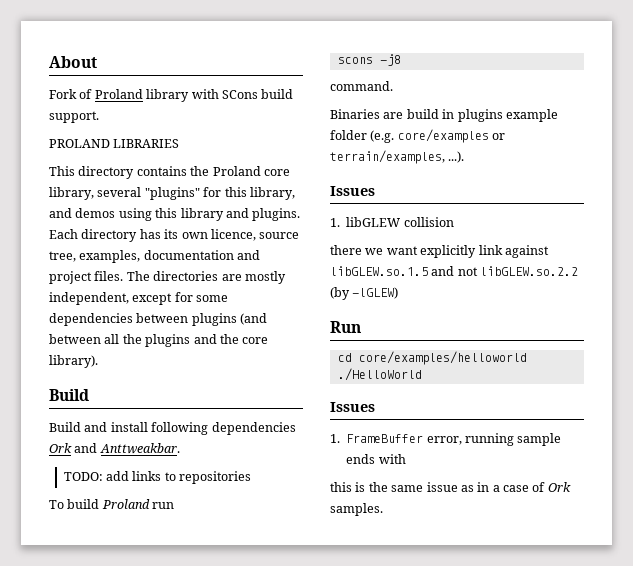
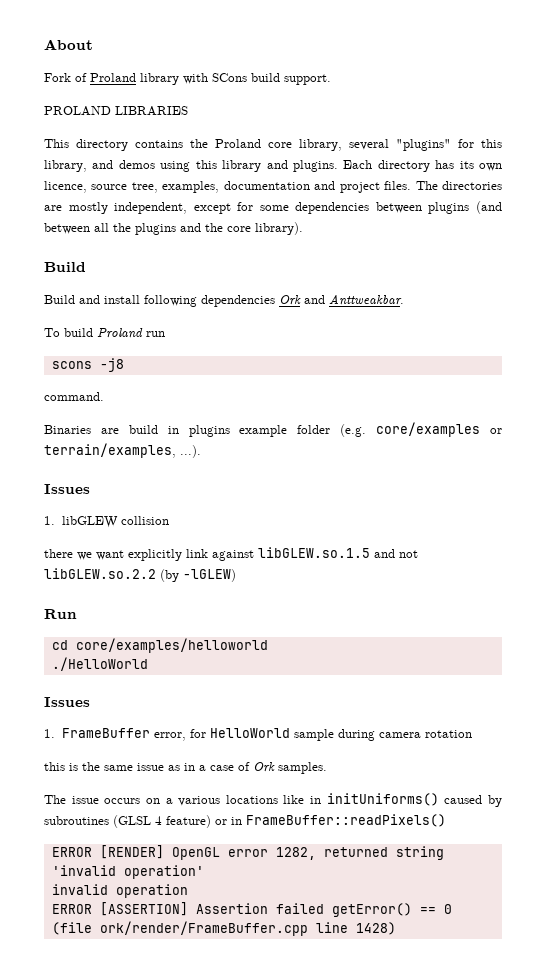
- TODO: add links to repositories
- 1. FrameBuffer error, running sample ends with
+ 1. FrameBuffer error, for HelloWorld sample during camera rotation
+ The issue occurs on a various locations like in initUniforms() caused by subroutines (GLSL 4 feature) or in FrameBuffer::readPixels()
+ ERROR [RENDER] OpenGL error 1282, returned string 'invalid operation'
+ invalid operation
+ ERROR [ASSERTION] Assertion failed getError() == 0 (file ork/render/FrameBuffer.cpp line 1428)

